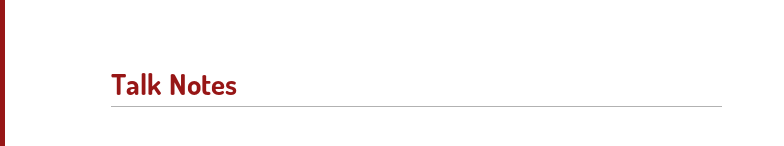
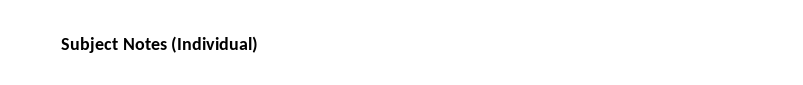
- Talk Notes
+ Subject Notes (Individual)

